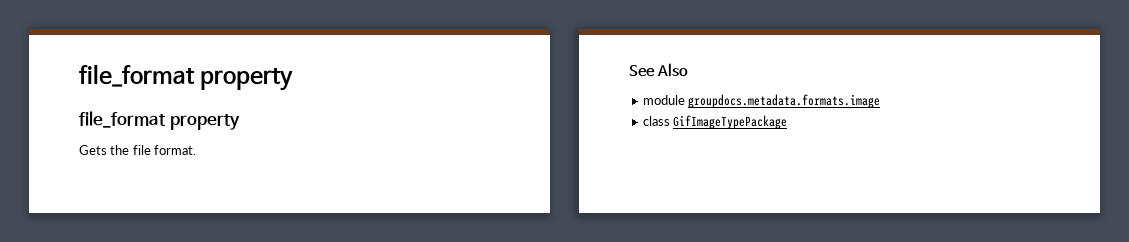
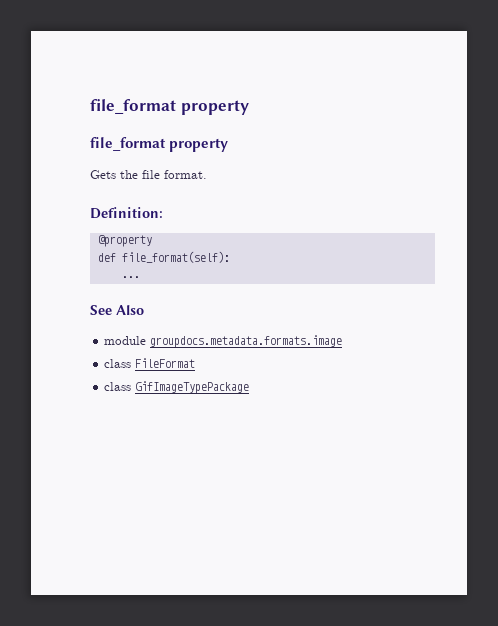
+ Definition:
+ @property
+ def file_format(self):
+ ...
+ class FileFormat

